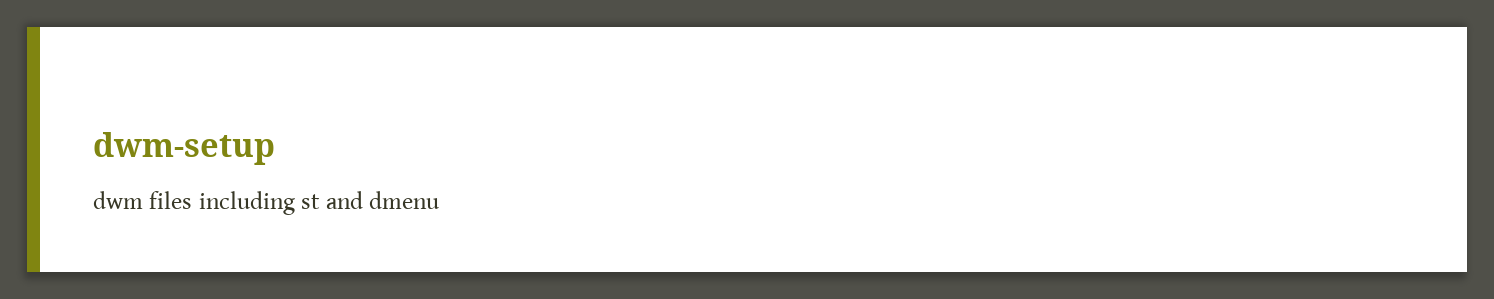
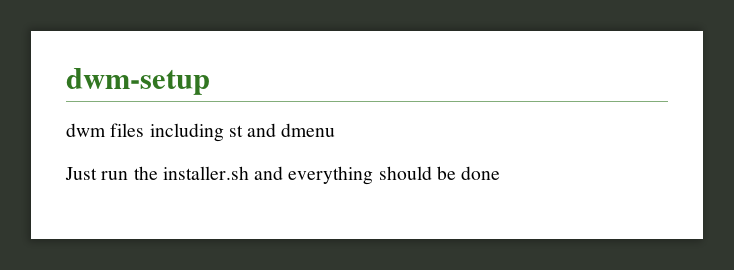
+ Just run the installer.sh and everything should be done

